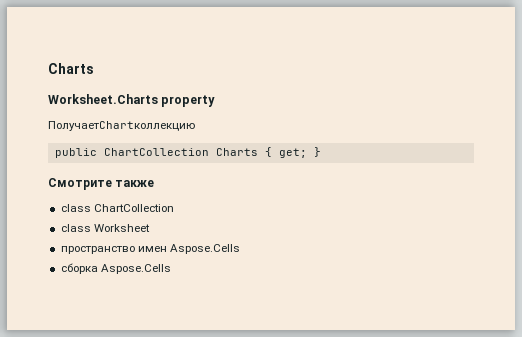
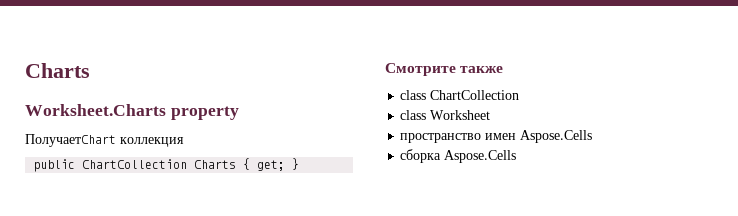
- ПолучаетChartколлекцию
+ ПолучаетChart коллекция

